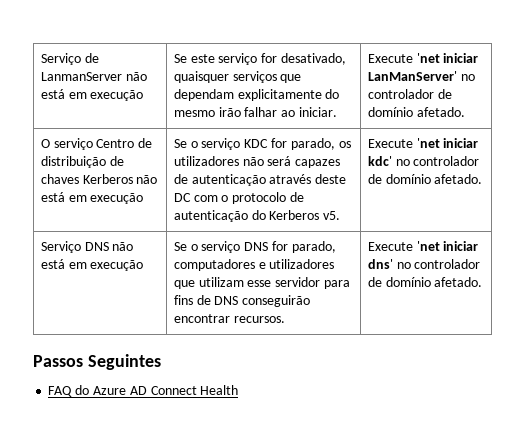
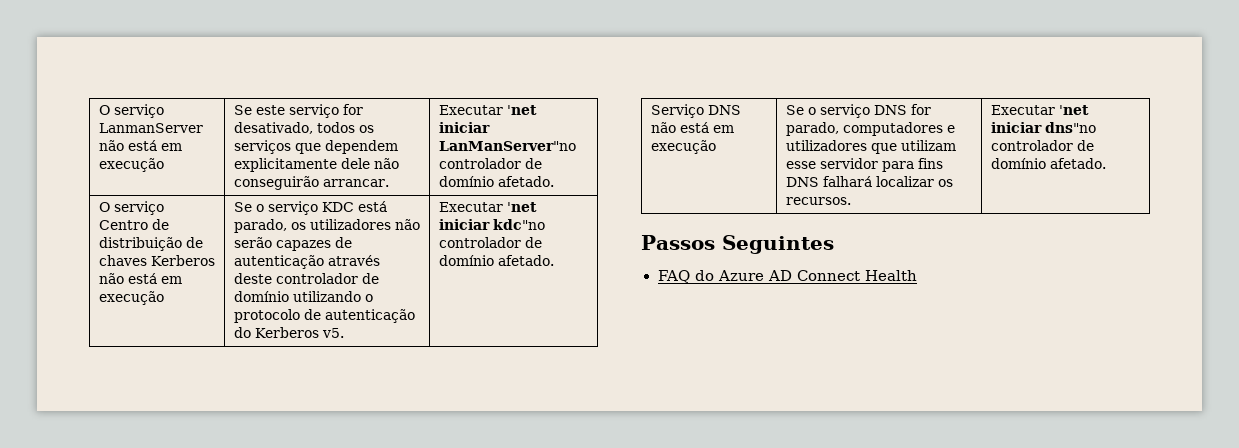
- Serviço de LanmanServer não está em execução | Se este serviço for desativado, quaisquer serviços que dependam explicitamente do mesmo irão falhar ao iniciar. | Execute 'net iniciar LanManServer' no controlador de domínio afetado.
+ O serviço LanmanServer não está em execução | Se este serviço for desativado, todos os serviços que dependem explicitamente dele não conseguirão arrancar. | Executar 'net iniciar LanManServer"no controlador de domínio afetado.
- Se o serviço KDC for parado, os utilizadores não será capazes de autenticação através deste DC com o protocolo de autenticação do Kerberos v5.
+ Se o serviço KDC está parado, os utilizadores não serão capazes de autenticação através deste controlador de domínio utilizando o protocolo de autenticação do Kerberos v5.
- Execute 'net iniciar kdc' no controlador de domínio afetado.
+ Executar 'net iniciar kdc"no controlador de domínio afetado.
- Serviço DNS não está em execução | Se o serviço DNS for parado, computadores e utilizadores que utilizam esse servidor para fins de DNS conseguirão encontrar recursos. | Execute 'net iniciar dns' no controlador de domínio afetado.
+ Serviço DNS não está em execução | Se o serviço DNS for parado, computadores e utilizadores que utilizam esse servidor para fins DNS falhará localizar os recursos. | Executar 'net iniciar dns"no controlador de domínio afetado.

